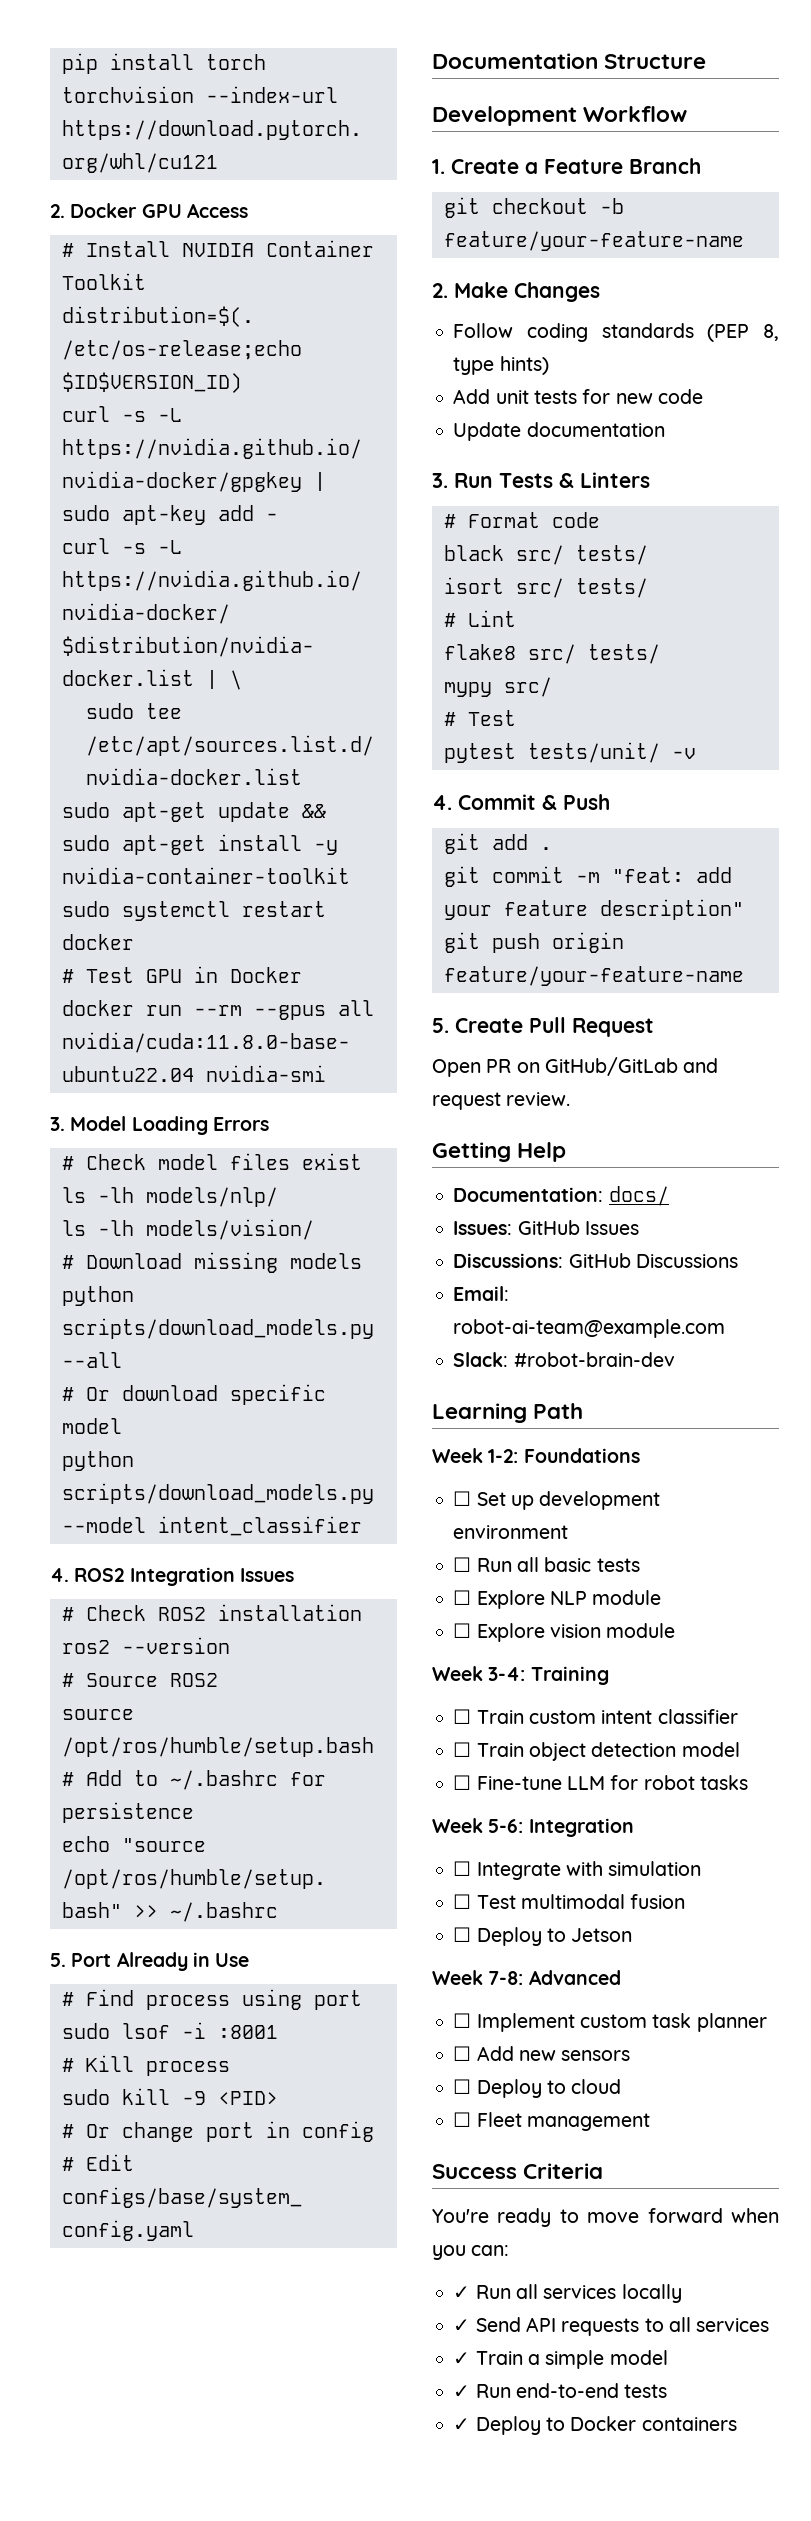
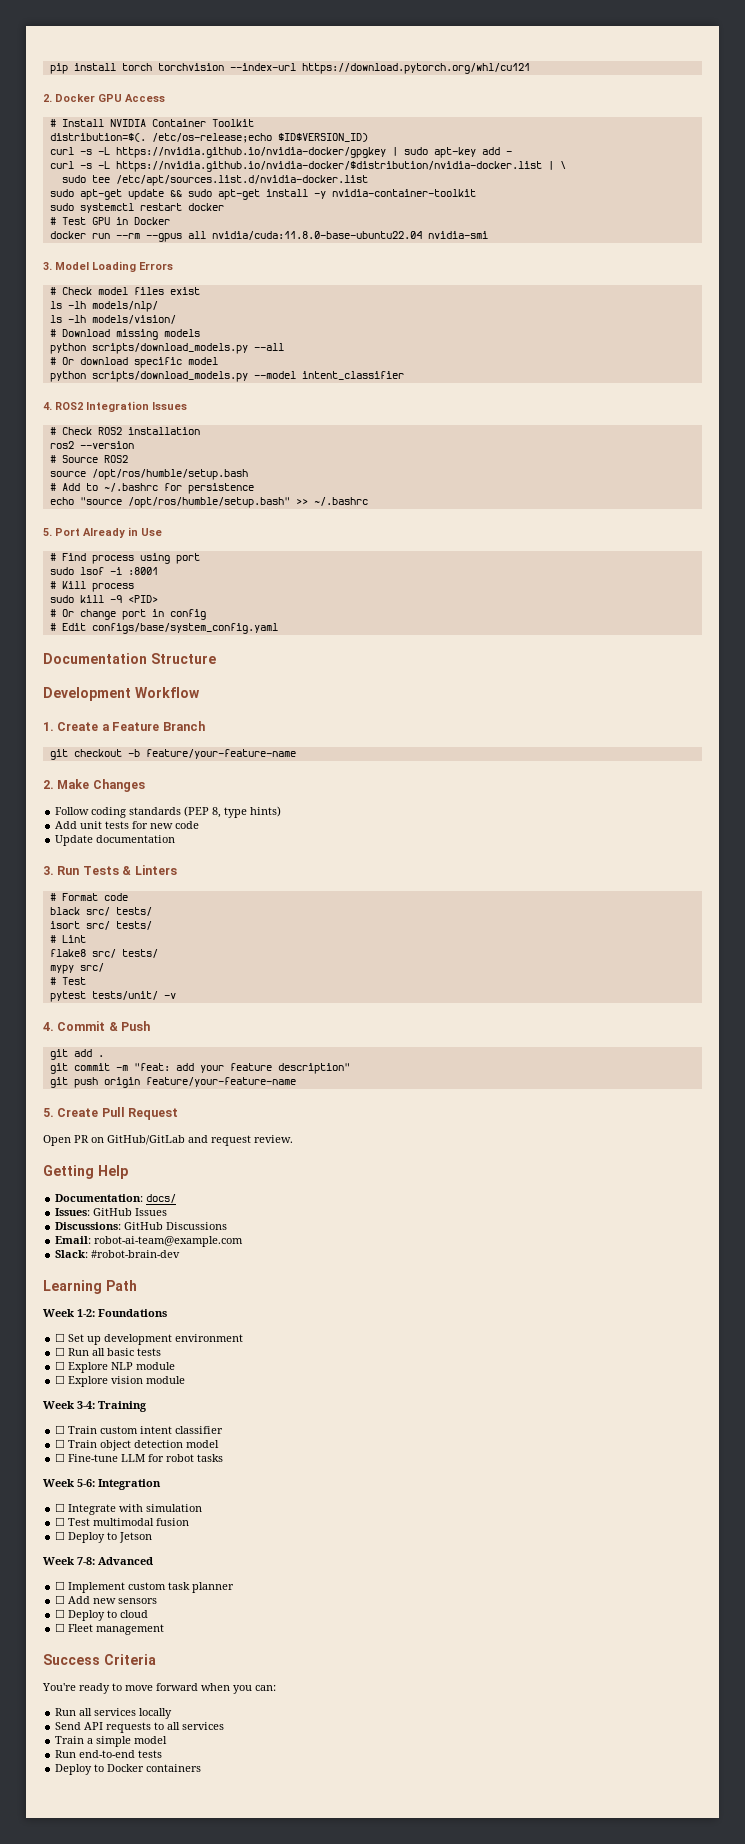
- ✓ Run all services locally
+ Run all services locally
- ✓ Send API requests to all services
+ Send API requests to all services
- ✓ Train a simple model
+ Train a simple model
- ✓ Run end-to-end tests
+ Run end-to-end tests
- ✓ Deploy to Docker containers
+ Deploy to Docker containers

